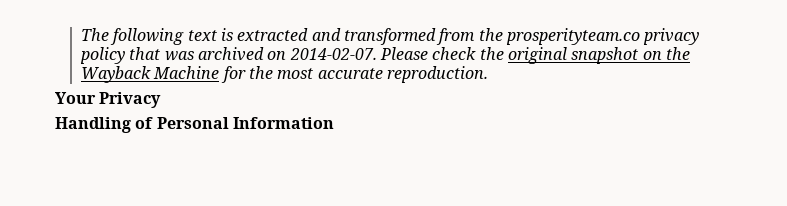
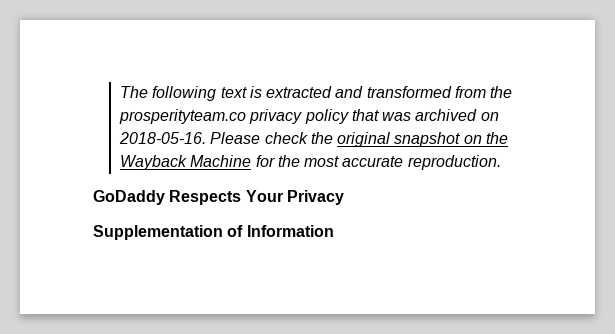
- The following text is extracted and transformed from the prosperityteam.co privacy policy that was archived on 2014-02-07.
+ The following text is extracted and transformed from the prosperityteam.co privacy policy that was archived on 2018-05-16.
- Your Privacy
+ GoDaddy Respects Your Privacy
- Handling of Personal Information
+ Supplementation of Information

